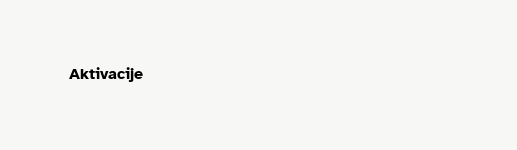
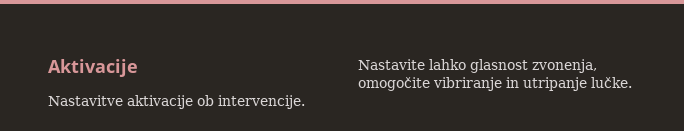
+ Nastavitve aktivacije ob intervencije. Nastavite lahko glasnost zvonenja, omogočite vibriranje in utripanje lučke.

